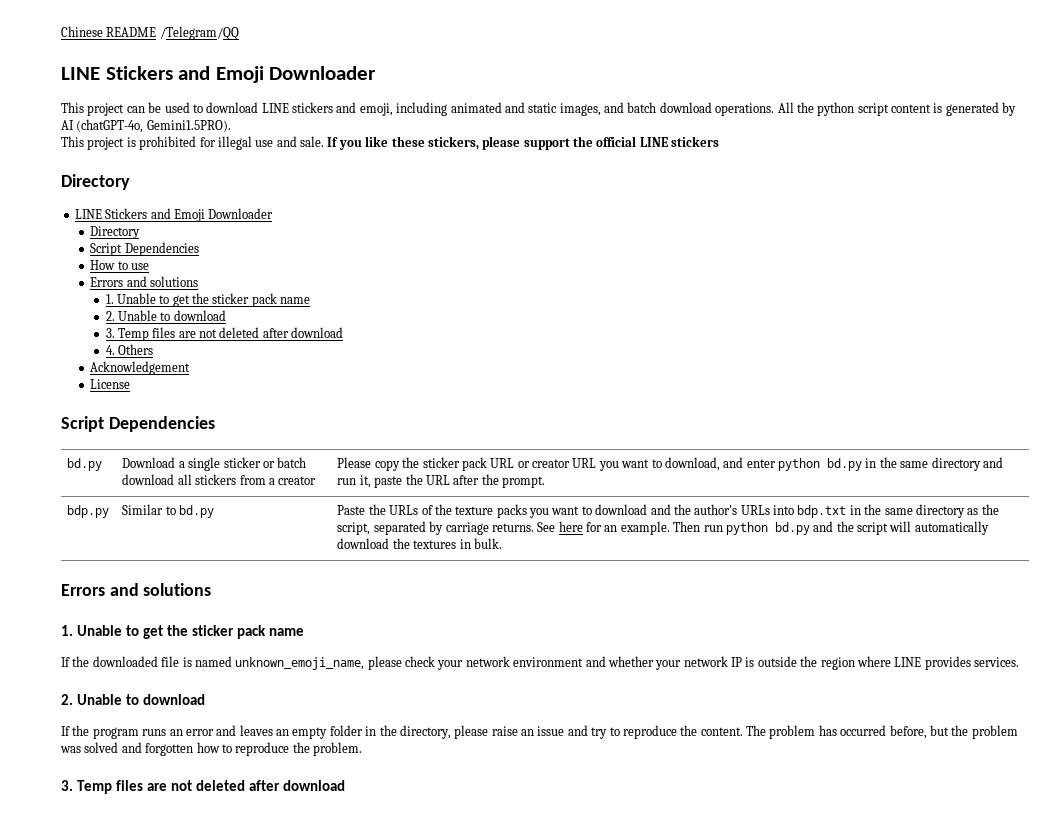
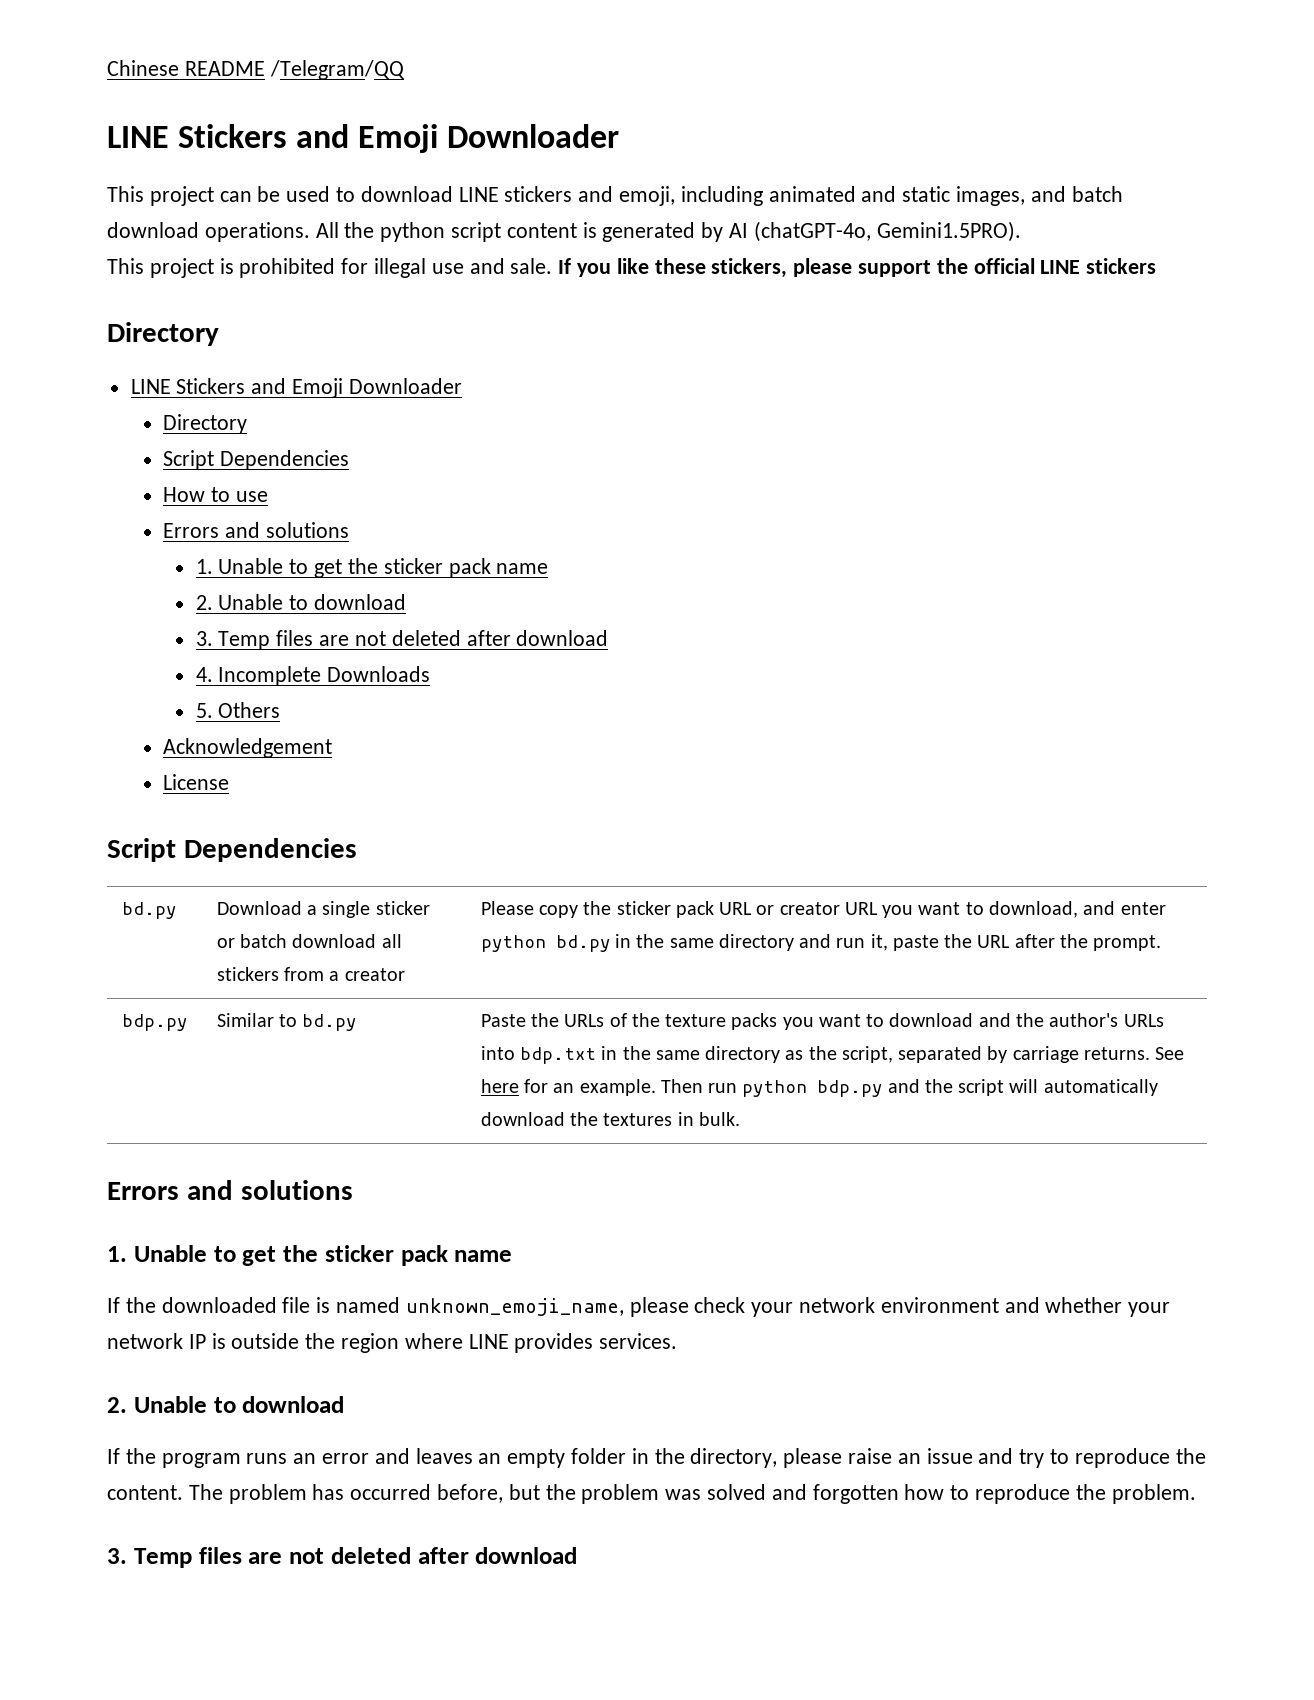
- 4. Others
+ 4. Incomplete Downloads
+ 5. Others
- Then run python bd.py and the script will automatically download the textures in bulk.
+ Then run python bdp.py and the script will automatically download the textures in bulk.

